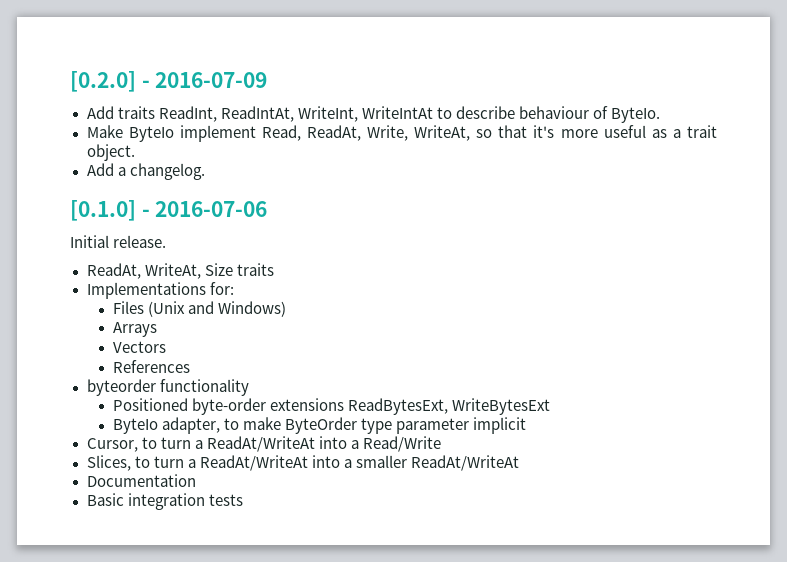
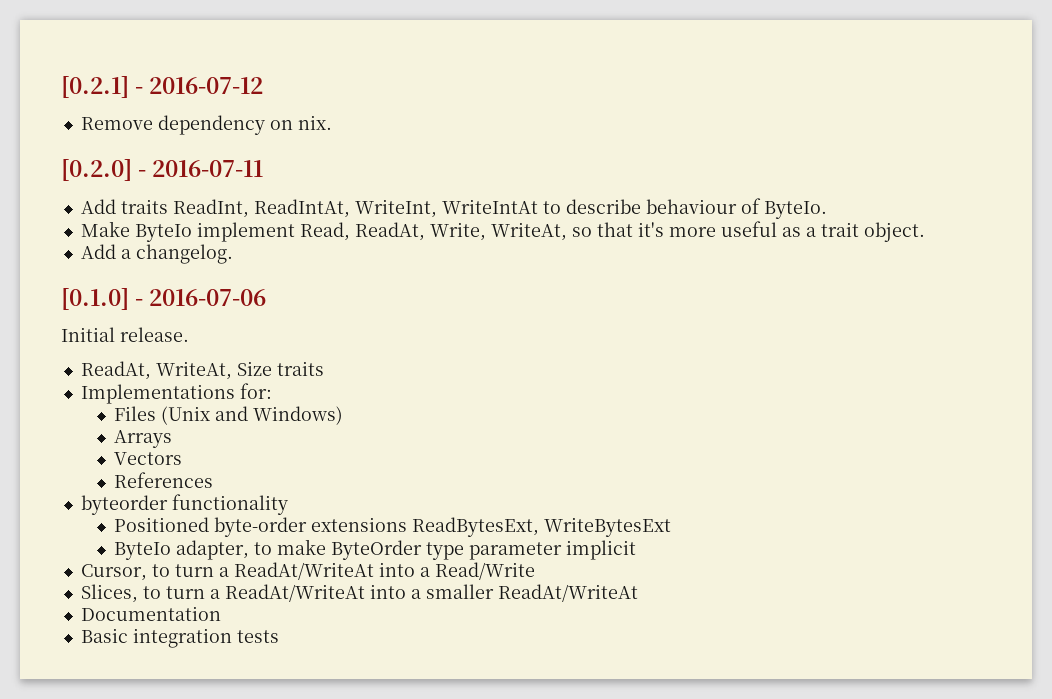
+ [0.2.1] - 2016-07-12
+ Remove dependency on nix.
- [0.2.0] - 2016-07-09
+ [0.2.0] - 2016-07-11

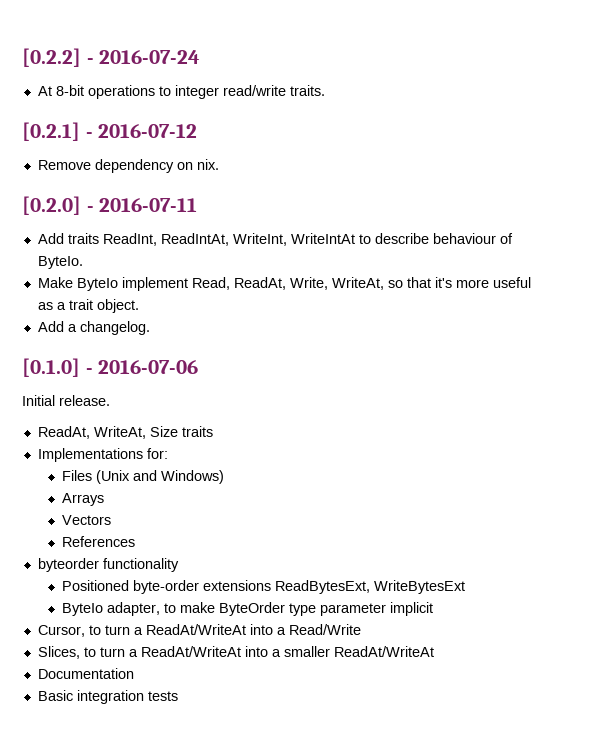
+ [0.2.2] - 2016-07-24
+ At 8-bit operations to integer read/write traits.

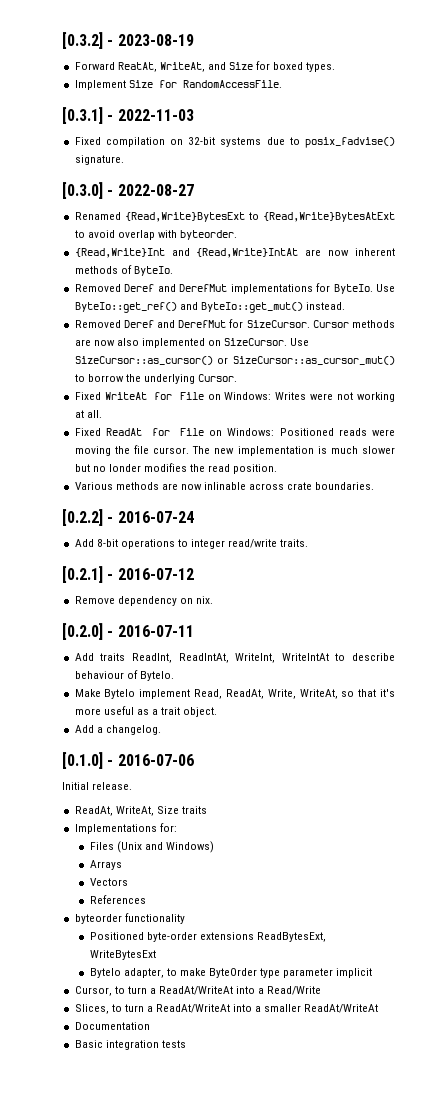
+ [0.3.2] - 2023-08-19
+ Forward ReatAt, WriteAt, and Size for boxed types.
+ Implement Size for RandomAccessFile.
+ [0.3.1] - 2022-11-03
+ Fixed compilation on 32-bit systems due to posix_fadvise() signature.
+ [0.3.0] - 2022-08-27
+ Renamed {Read,Write}BytesExt to {Read,Write}BytesAtExt to avoid overlap with byteorder.
+ {Read,Write}Int and {Read,Write}IntAt are now inherent methods of ByteIo.
+ Removed Deref and DerefMut implementations for ByteIo. Use ByteIo::get_ref() and ByteIo::get_mut() instead.
+ Removed Deref and DerefMut for SizeCursor. Cursor methods are now also implemented on SizeCursor. Use SizeCursor::as_cursor() or SizeCursor::as_cursor_mut() to borrow the underlying Cursor.
+ Fixed WriteAt for File on Windows: Writes were not working at all.
+ Fixed ReadAt for File on Windows: Positioned reads were moving the file cursor. The new implementation is much slower but no londer modifies the read position.
+ Various methods are now inlinable across crate boundaries.
- At 8-bit operations to integer read/write traits.
+ Add 8-bit operations to integer read/write traits.

